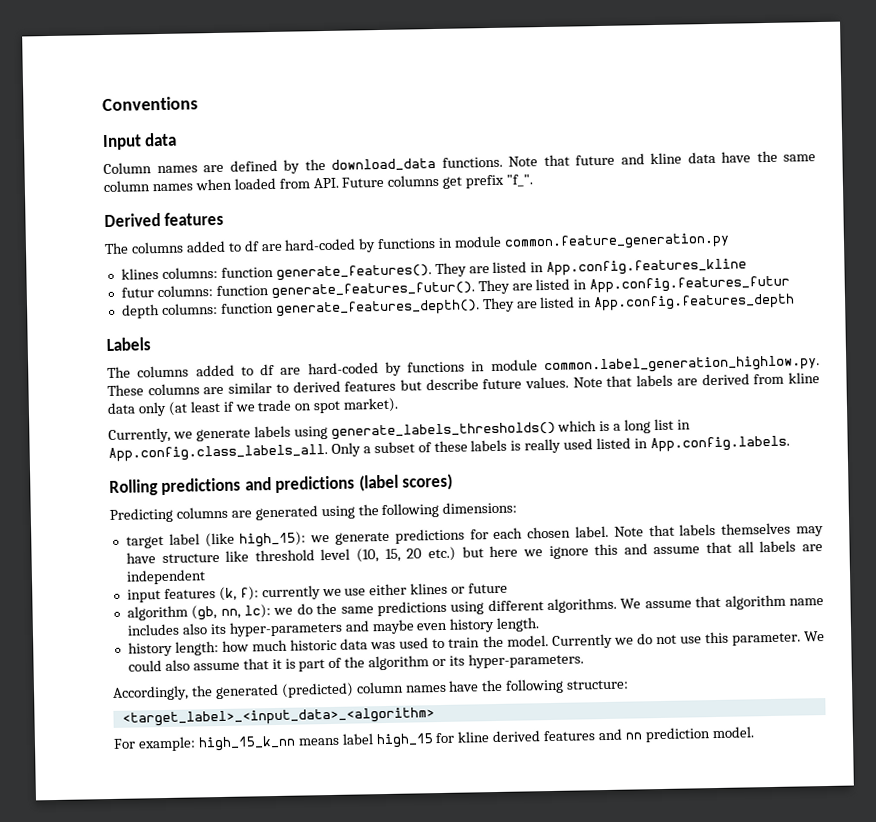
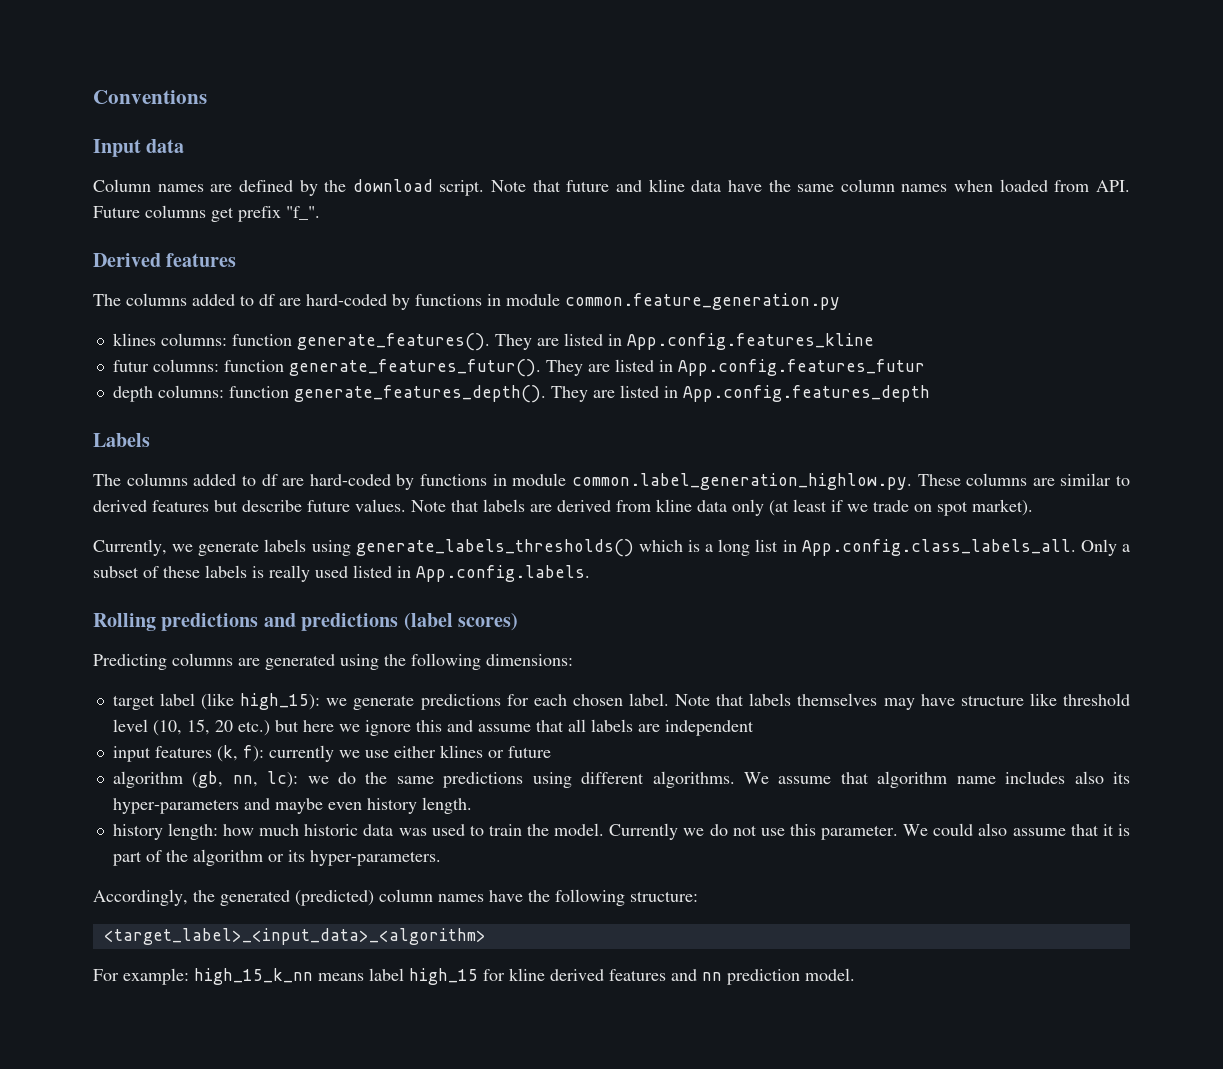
- Column names are defined by the download_data functions.
+ Column names are defined by the download script.

